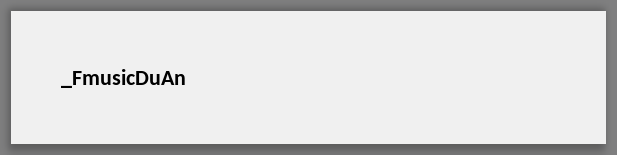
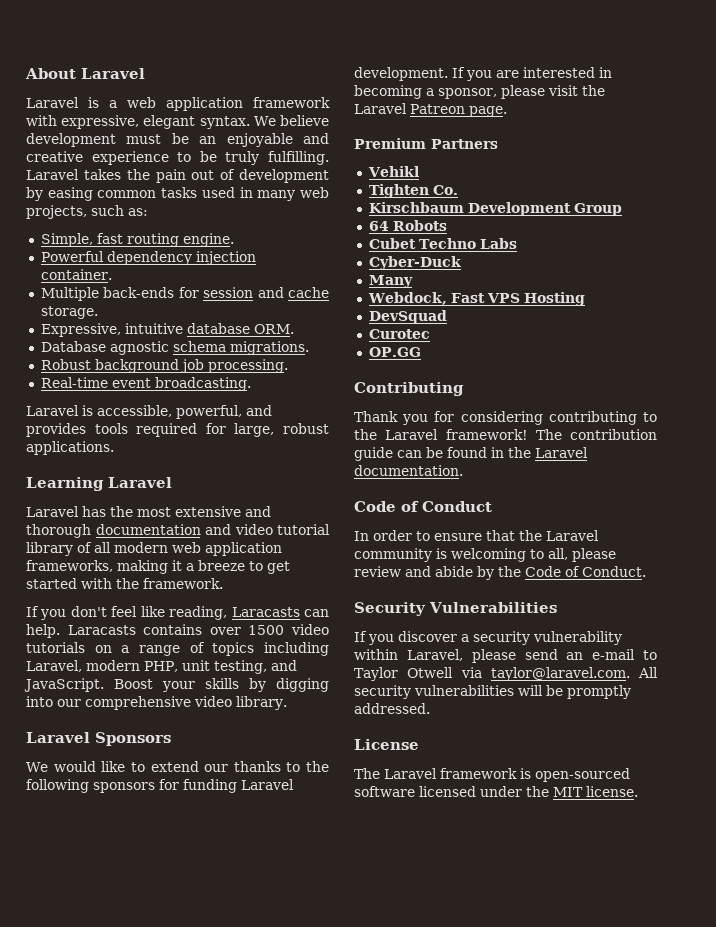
- _FmusicDuAn
+ About Laravel
+ Laravel is a web application framework with expressive, elegant syntax. We believe development must be an enjoyable and creative experience to be truly fulfilling. Laravel takes the pain out of development by easing common tasks used in many web projects, such as:
+ Simple, fast routing engine.
+ Powerful dependency injection container.
+ Multiple back-ends for session and cache storage.
+ Expressive, intuitive database ORM.
+ Database agnostic schema migrations.
+ Robust background job processing.
+ Real-time event broadcasting.
+ Laravel is accessible, powerful, and provides tools required for large, robust applications.
+ Learning Laravel
+ Laravel has the most extensive and thorough documentation and video tutorial library of all modern web application frameworks, making it a breeze to get started with the framework.
+ If you don't feel like reading, Laracasts can help. Laracasts contains over 1500 video tutorials on a range of topics including Laravel, modern PHP, unit testing, and JavaScript. Boost your skills by digging into our comprehensive video library.
+ Laravel Sponsors
+ We would like to extend our thanks to the following sponsors for funding Laravel development. If you are interested in becoming a sponsor, please visit the Laravel Patreon page.
+ Premium Partners
+ Vehikl
+ Tighten Co.
+ Kirschbaum Development Group
+ 64 Robots
+ Cubet Techno Labs
+ Cyber-Duck
+ Many
+ Webdock, Fast VPS Hosting
+ DevSquad
+ Curotec
+ OP.GG
+ Contributing
+ Thank you for considering contributing to the Laravel framework! The contribution guide can be found in the Laravel documentation.
+ Code of Conduct
+ In order to ensure that the Laravel community is welcoming to all, please review and abide by the Code of Conduct.
+ Security Vulnerabilities
+ If you discover a security vulnerability within Laravel, please send an e-mail to Taylor Otwell via taylor@laravel.com. All security vulnerabilities will be promptly addressed.
+ License
+ The Laravel framework is open-sourced software licensed under the MIT license.

